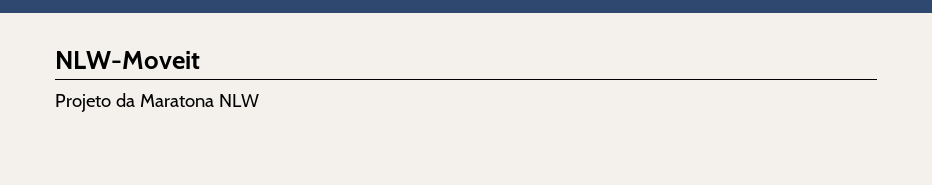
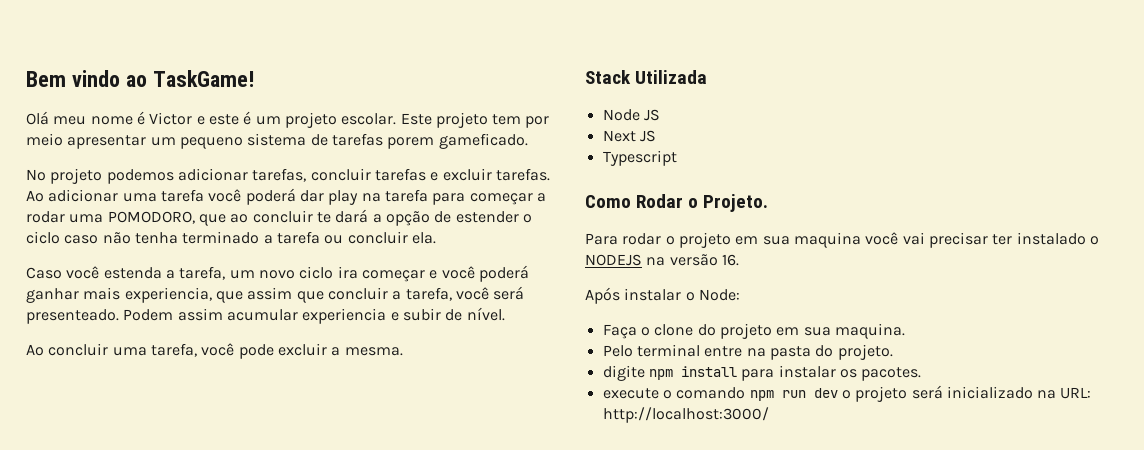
- NLW-Moveit
- Projeto da Maratona NLW
+ Bem vindo ao TaskGame!
+ Olá meu nome é Victor e este é um projeto escolar. Este projeto tem por meio apresentar um pequeno sistema de tarefas porem gameficado.
+ No projeto podemos adicionar tarefas, concluir tarefas e excluir tarefas. Ao adicionar uma tarefa você poderá dar play na tarefa para começar a rodar uma POMODORO, que ao concluir te dará a opção de estender o ciclo caso não tenha terminado a tarefa ou concluir ela.
+ Caso você estenda a tarefa, um novo ciclo ira começar e você poderá ganhar mais experiencia, que assim que concluir a tarefa, você será presenteado. Podem assim acumular experiencia e subir de nível.
+ Ao concluir uma tarefa, você pode excluir a mesma.
+ Stack Utilizada
+ Node JS
+ Next JS
+ Typescript
+ Como Rodar o Projeto.
+ Para rodar o projeto em sua maquina você vai precisar ter instalado o NODEJS na versão 16.
+ Após instalar o Node:
+ Faça o clone do projeto em sua maquina.
+ Pelo terminal entre na pasta do projeto.
+ digite npm install para instalar os pacotes.
+ execute o comando npm run dev o projeto será inicializado na URL: http://localhost:3000/

